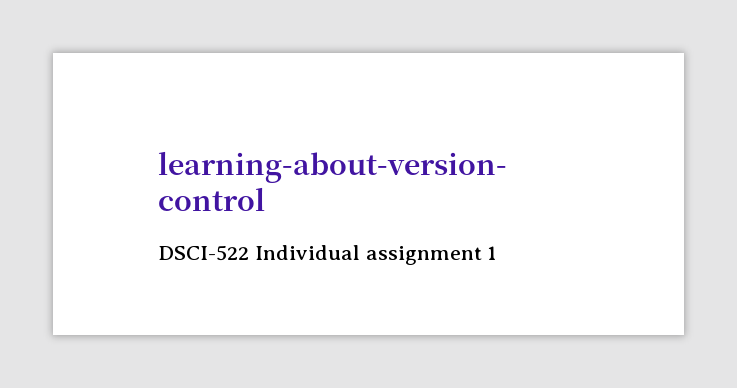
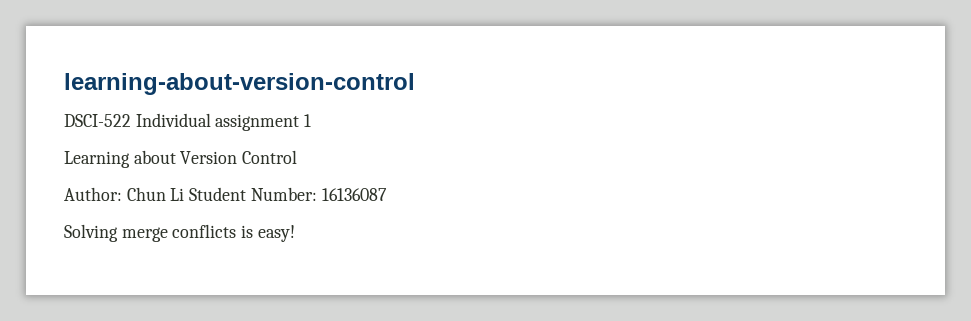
+ Learning about Version Control
+ Author: Chun Li Student Number: 16136087
+ Solving merge conflicts is easy!

